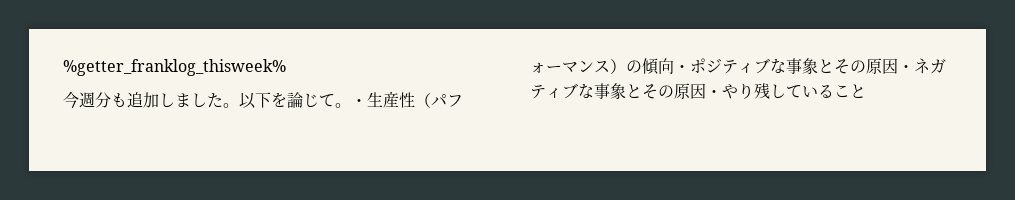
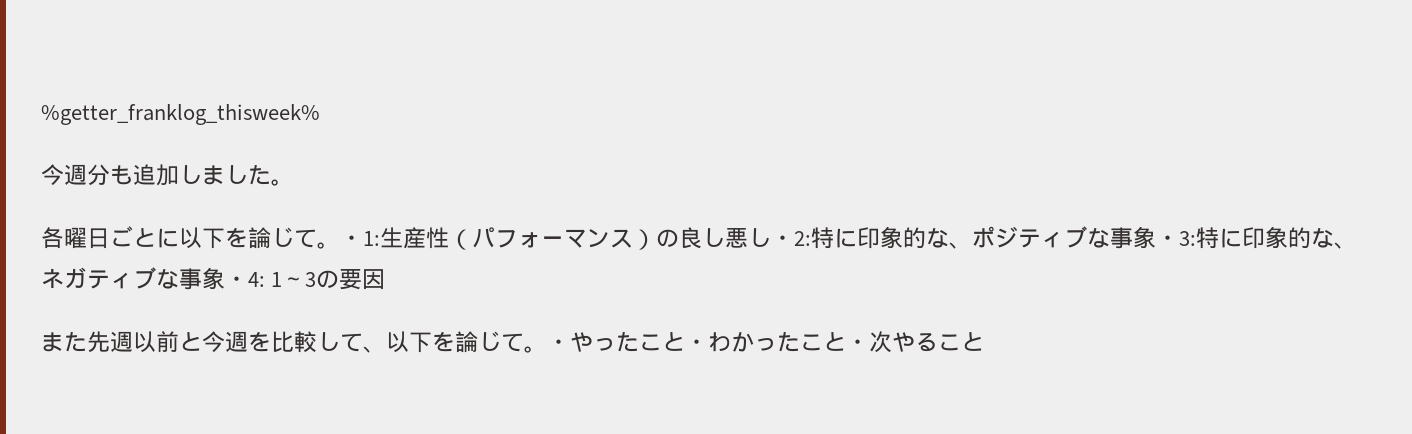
- 今週分も追加しました。以下を論じて。・生産性（パフォーマンス）の傾向・ポジティブな事象とその原因・ネガティブな事象とその原因・やり残していること
+ 今週分も追加しました。
+ 各曜日ごとに以下を論じて。・1:生産性（パフォーマンス）の良し悪し・2:特に印象的な、ポジティブな事象・3:特に印象的な、ネガティブな事象・4: 1～3の要因
+ また先週以前と今週を比較して、以下を論じて。・やったこと・わかったこと・次やること

